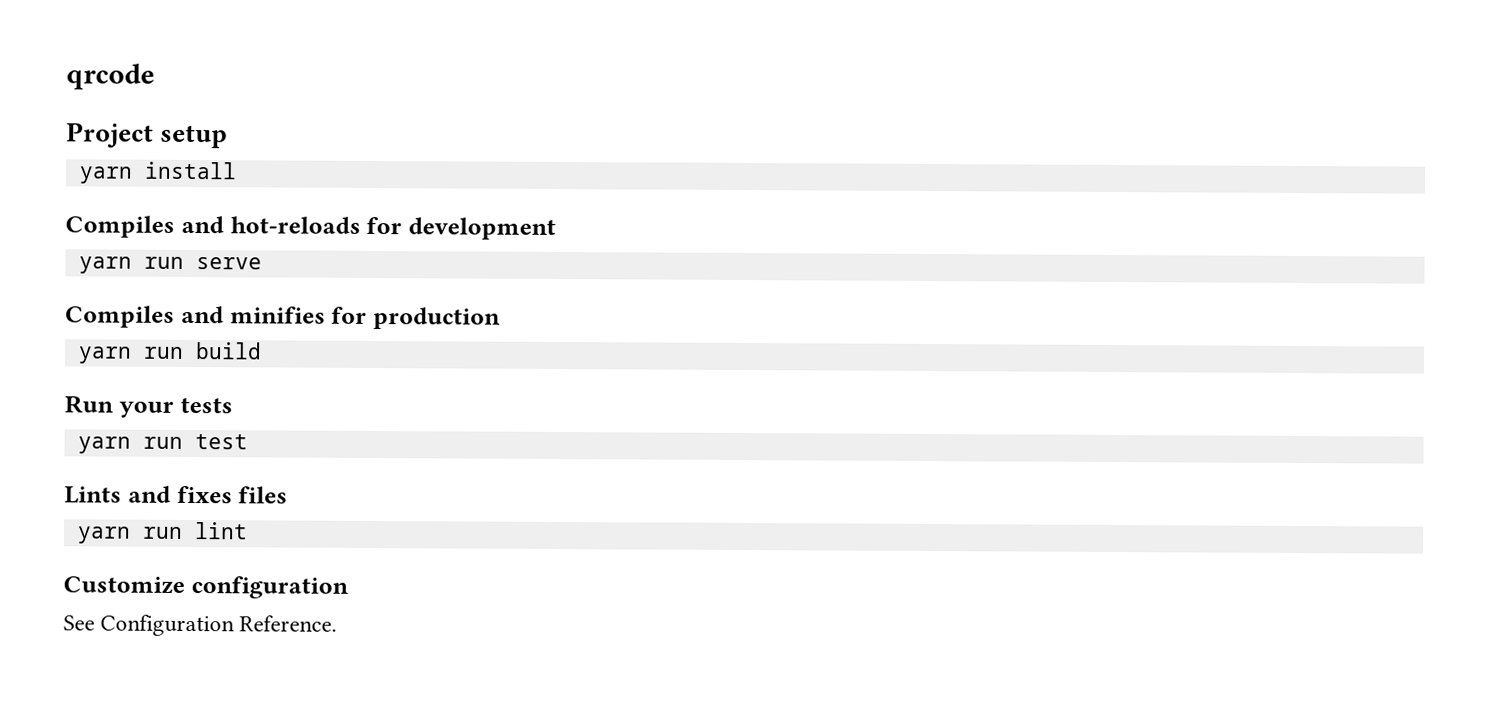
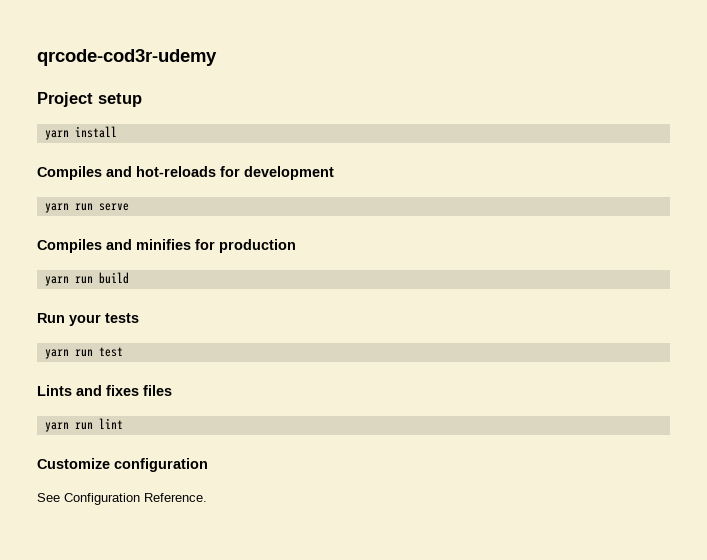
- qrcode
+ qrcode-cod3r-udemy

